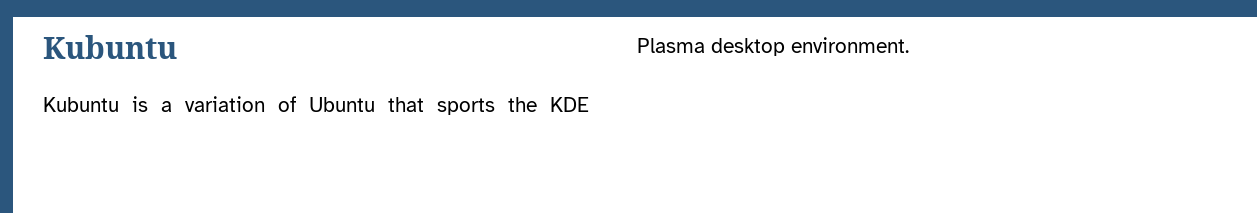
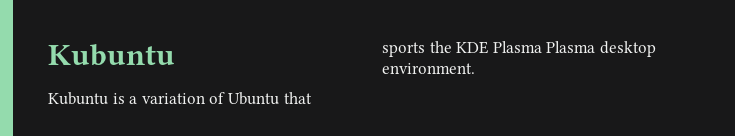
- Kubuntu is a variation of Ubuntu that sports the KDE Plasma desktop environment.
+ Kubuntu is a variation of Ubuntu that sports the KDE Plasma Plasma desktop environment.

